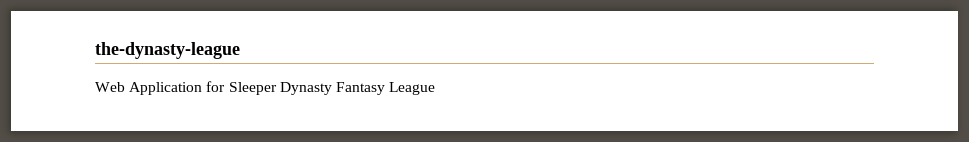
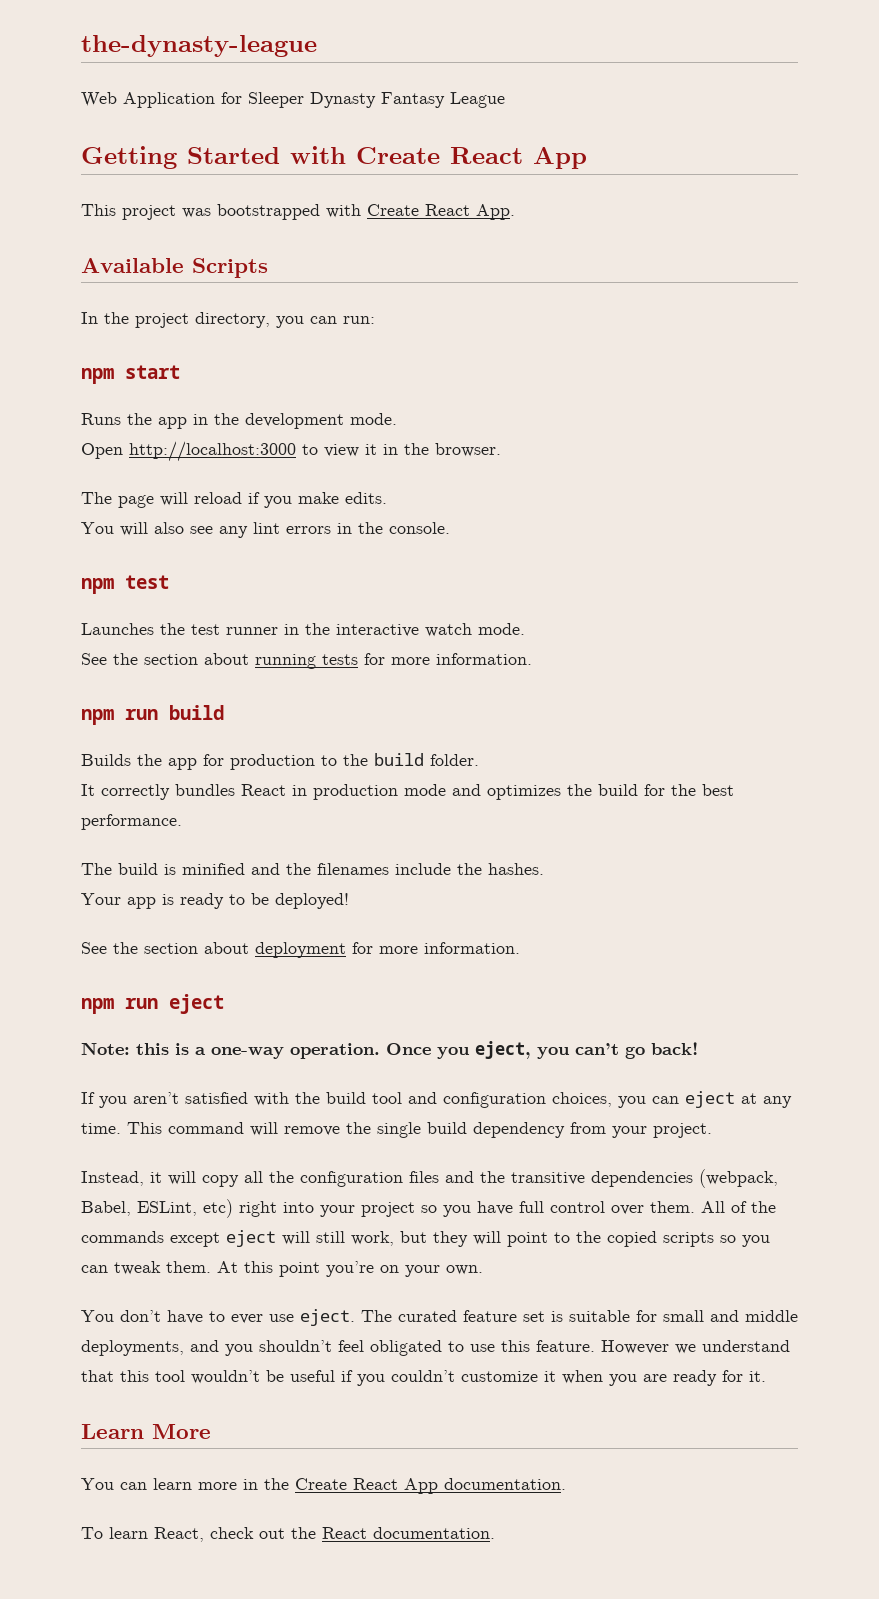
+ Getting Started with Create React App
+ This project was bootstrapped with Create React App.
+ Available Scripts
+ In the project directory, you can run:
+ npm start
+ Runs the app in the development mode.
+ Open http://localhost:3000 to view it in the browser.
+ The page will reload if you make edits.
+ You will also see any lint errors in the console.
+ npm test
+ Launches the test runner in the interactive watch mode.
+ See the section about running tests for more information.
+ npm run build
+ Builds the app for production to the build folder.
+ It correctly bundles React in production mode and optimizes the build for the best performance.
+ The build is minified and the filenames include the hashes.
+ Your app is ready to be deployed!
+ See the section about deployment for more information.
+ npm run eject
+ Note: this is a one-way operation. Once you eject, you can’t go back!
+ If you aren’t satisfied with the build tool and configuration choices, you can eject at any time. This command will remove the single build dependency from your project.
+ Instead, it will copy all the configuration files and the transitive dependencies (webpack, Babel, ESLint, etc) right into your project so you have full control over them. All of the commands except eject will still work, but they will point to the copied scripts so you can tweak them. At this point you’re on your own.
+ You don’t have to ever use eject. The curated feature set is suitable for small and middle deployments, and you shouldn’t feel obligated to use this feature. However we understand that this tool wouldn’t be useful if you couldn’t customize it when you are ready for it.
+ Learn More
+ You can learn more in the Create React App documentation.
+ To learn React, check out the React documentation.

